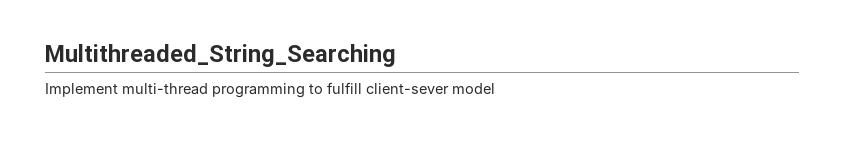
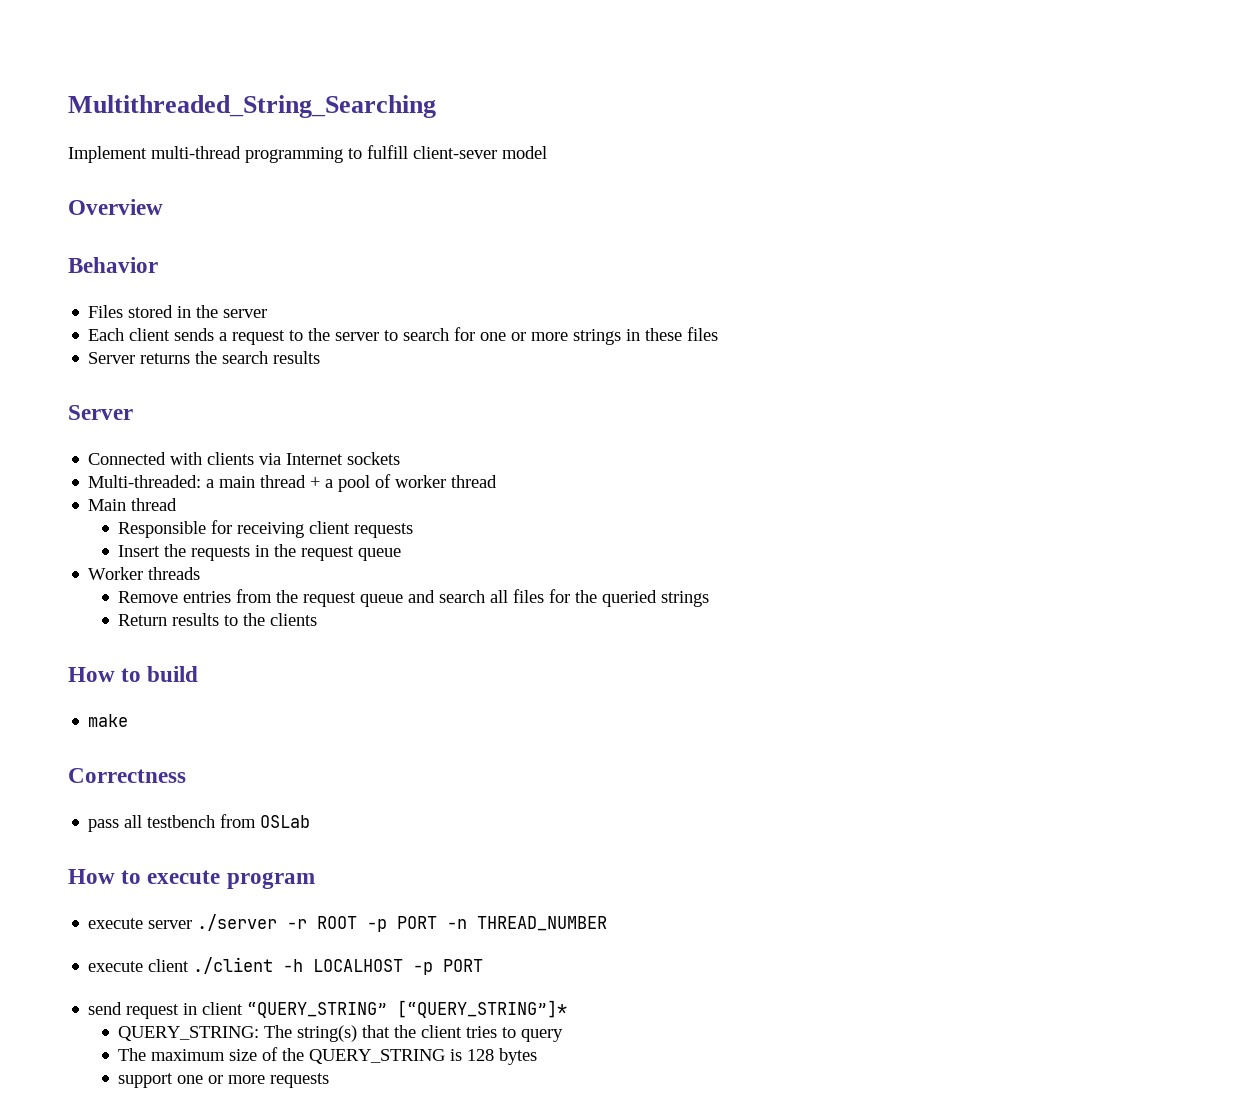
+ Overview
+ Behavior
+ Files stored in the server
+ Each client sends a request to the server to search for one or more strings in these files
+ Server returns the search results
+ Server
+ Connected with clients via Internet sockets
+ Multi-threaded: a main thread + a pool of worker thread
+ Main thread
+ Responsible for receiving client requests
+ Insert the requests in the request queue
+ Worker threads
+ Remove entries from the request queue and search all files for the queried strings
+ Return results to the clients
+ How to build
+ make
+ Correctness
+ pass all testbench from OSLab
+ How to execute program
+ execute server ./server -r ROOT -p PORT -n THREAD_NUMBER
+ execute client ./client -h LOCALHOST -p PORT
+ send request in client “QUERY_STRING” [“QUERY_STRING”]*
+ QUERY_STRING: The string(s) that the client tries to query
+ The maximum size of the QUERY_STRING is 128 bytes
+ support one or more requests

